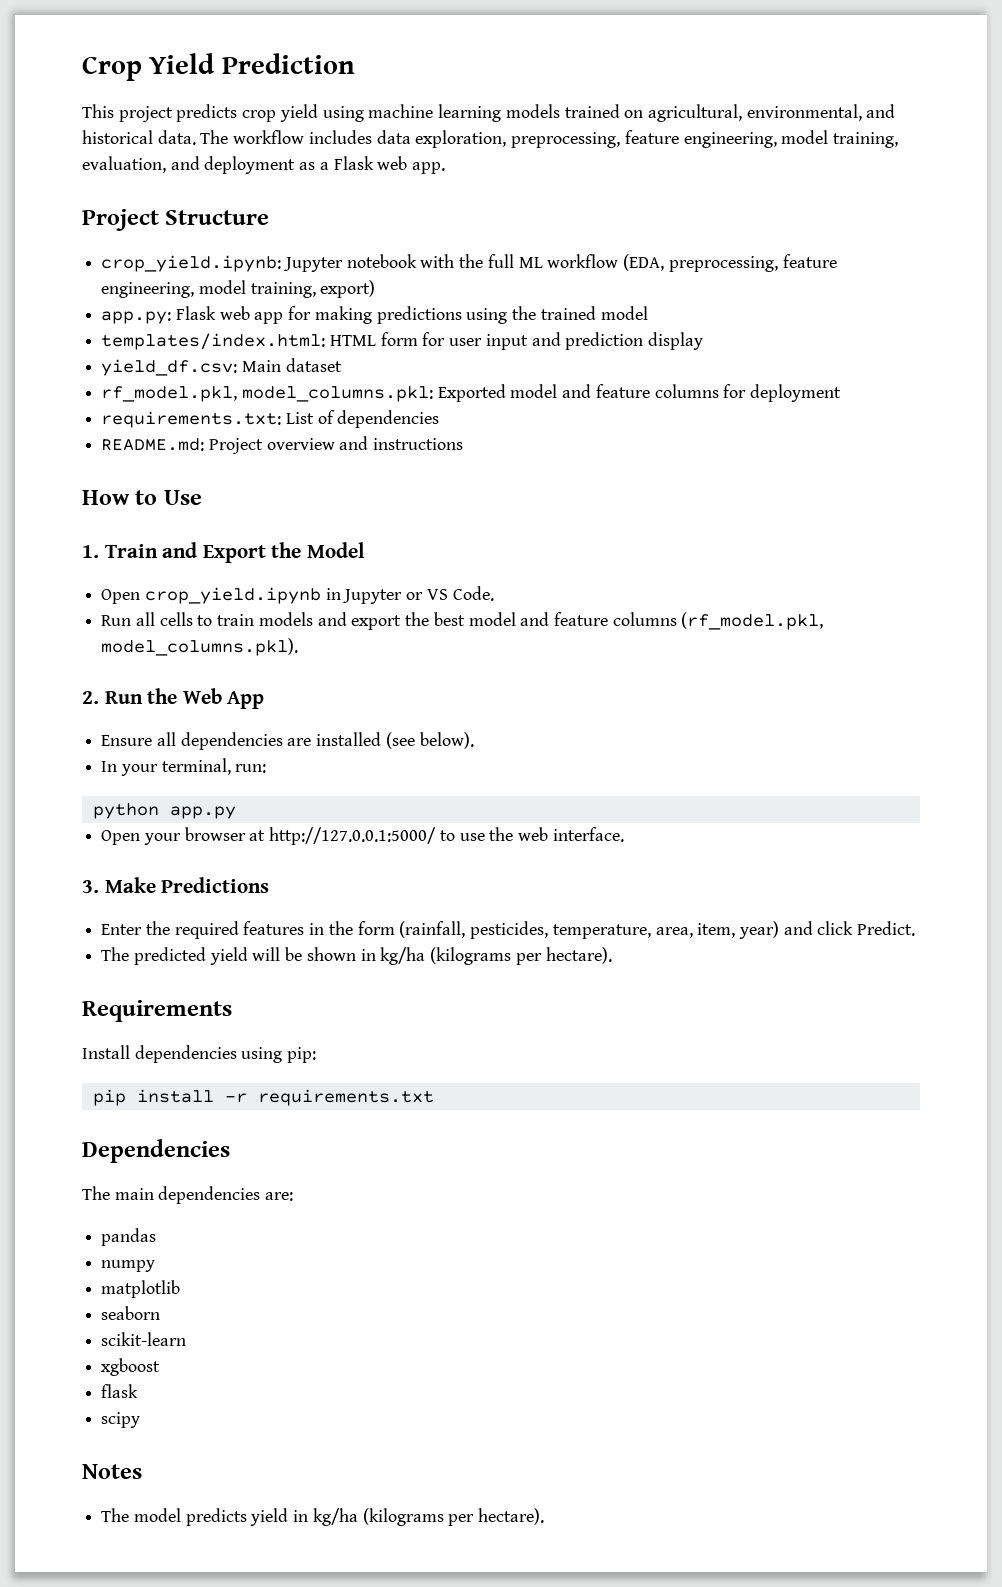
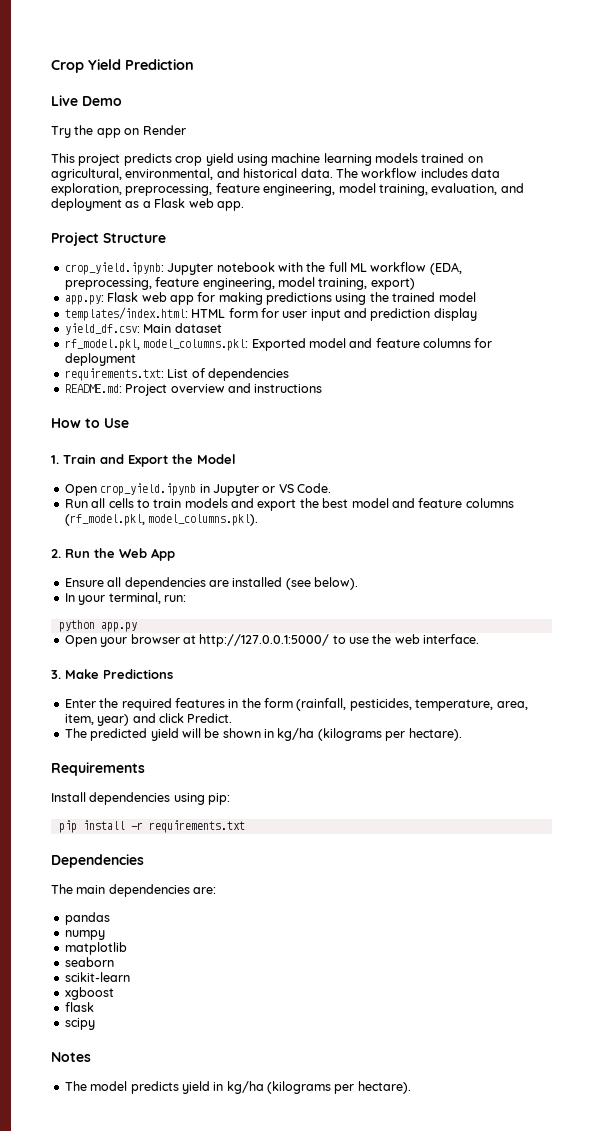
+ Live Demo
+ Try the app on Render

